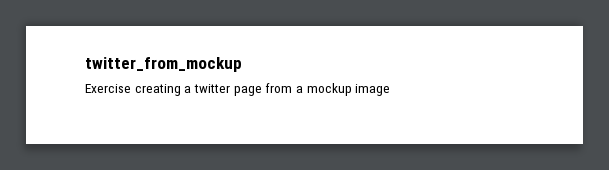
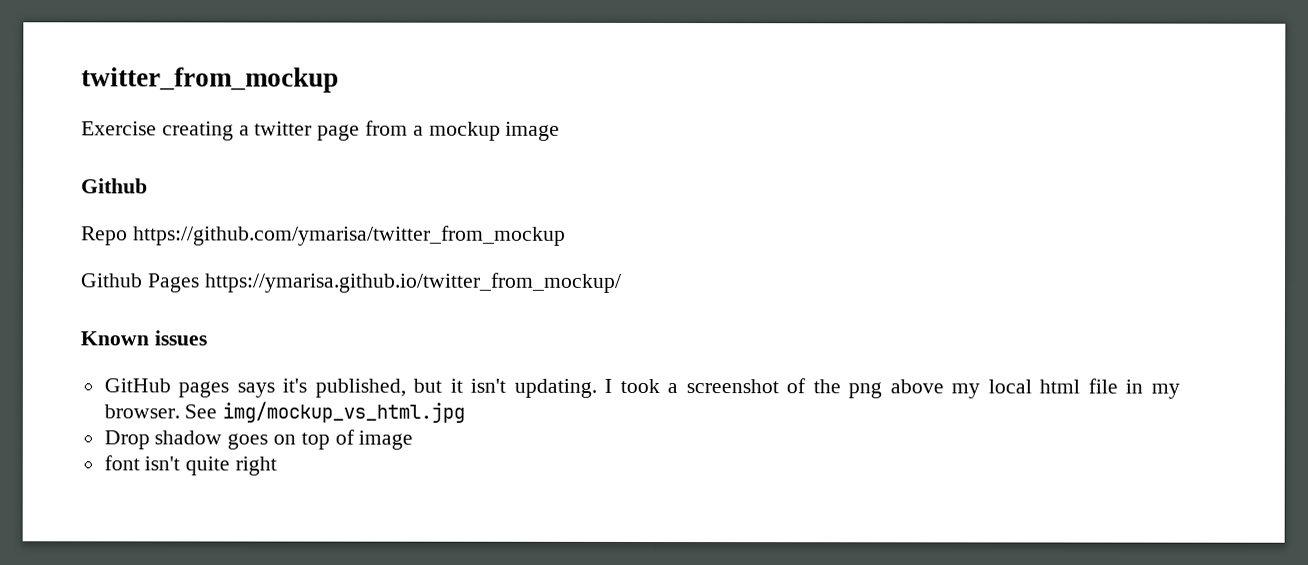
  Exercise creating a twitter page from a mockup image
+ Github
+ Repo https://github.com/ymarisa/twitter_from_mockup
+ Github Pages https://ymarisa.github.io/twitter_from_mockup/
+ Known issues
+ GitHub pages says it's published, but it isn't updating. I took a screenshot of the png above my local html file in my browser. See img/mockup_vs_html.jpg
+ Drop shadow goes on top of image
+ font isn't quite right

